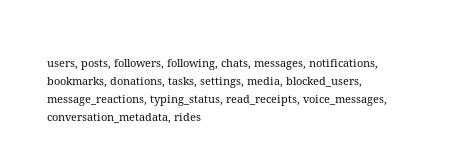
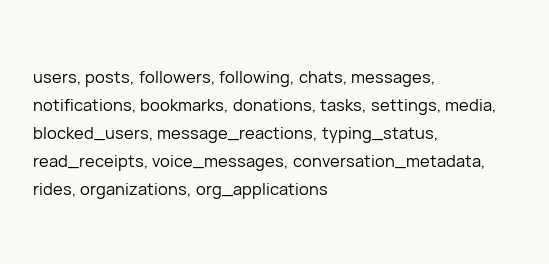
- users, posts, followers, following, chats, messages, notifications, bookmarks, donations, tasks, settings, media, blocked_users, message_reactions, typing_status, read_receipts, voice_messages, conversation_metadata, rides
+ users, posts, followers, following, chats, messages, notifications, bookmarks, donations, tasks, settings, media, blocked_users, message_reactions, typing_status, read_receipts, voice_messages, conversation_metadata, rides, organizations, org_applications

